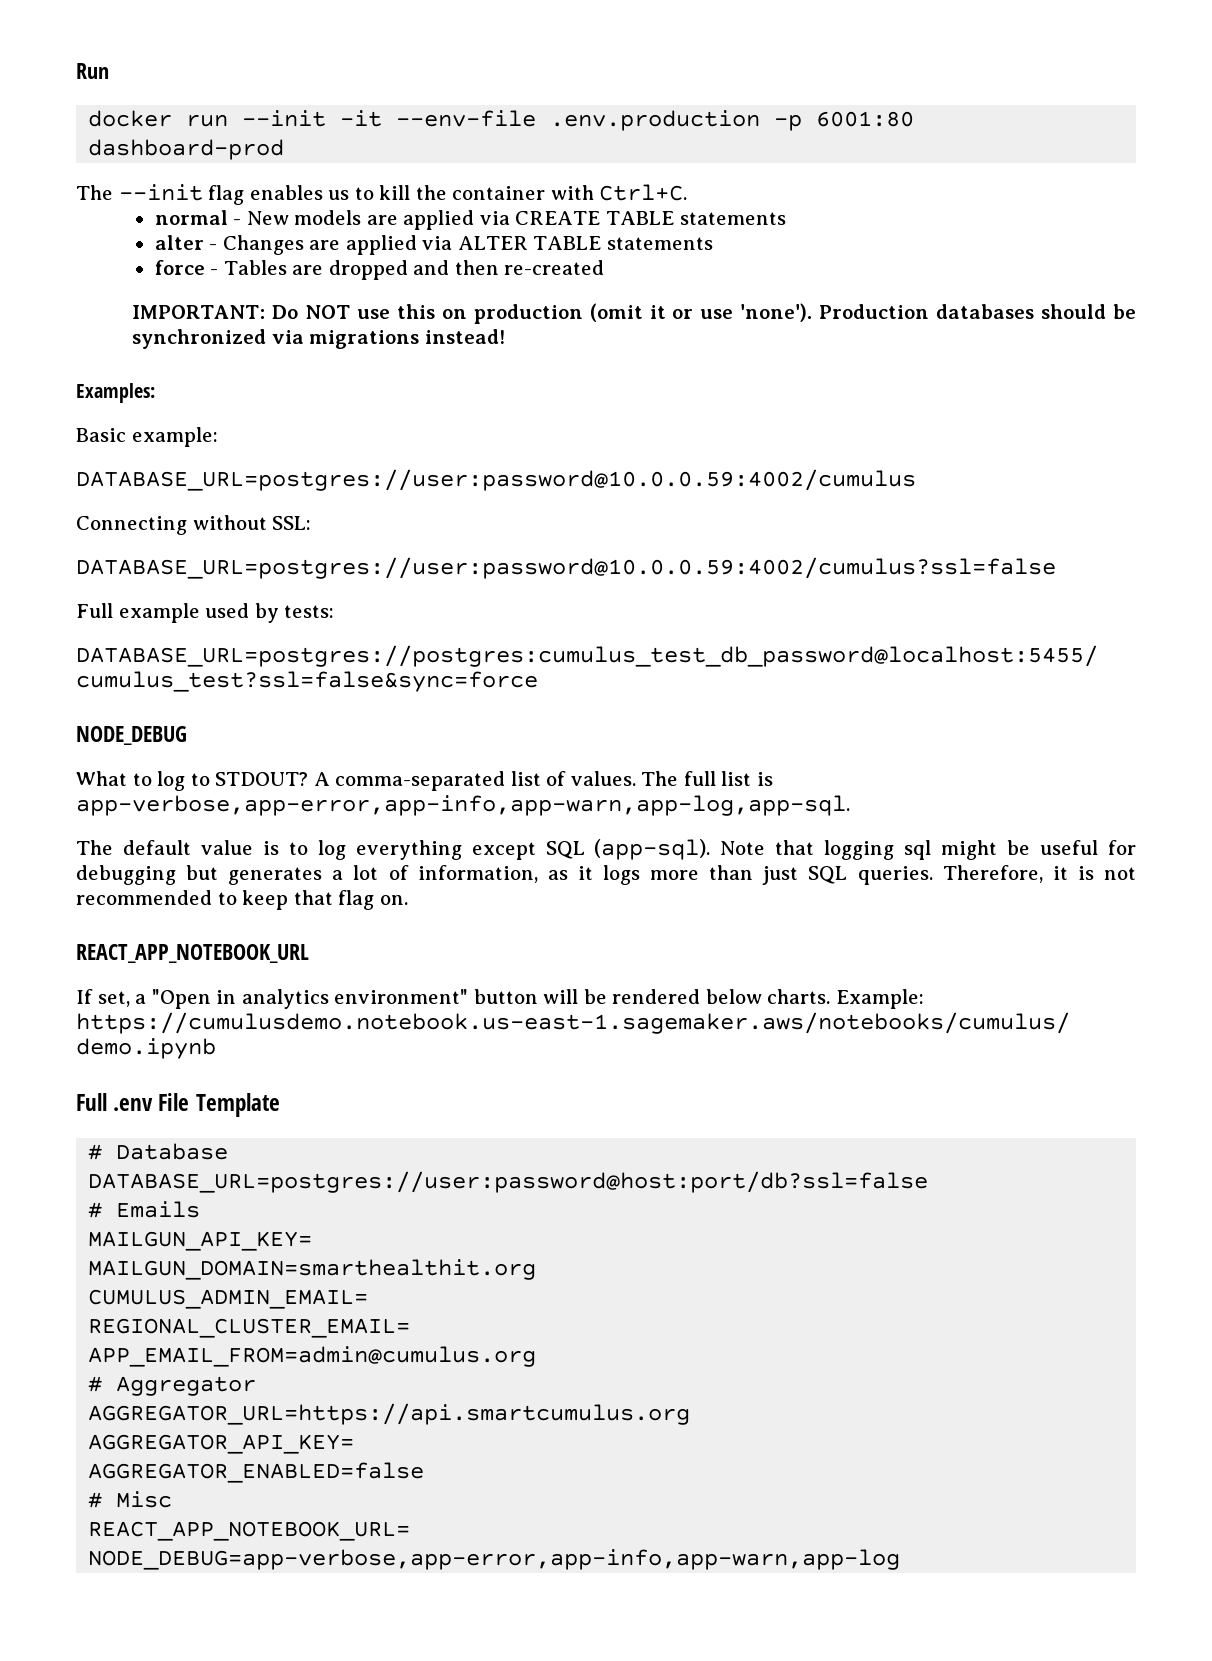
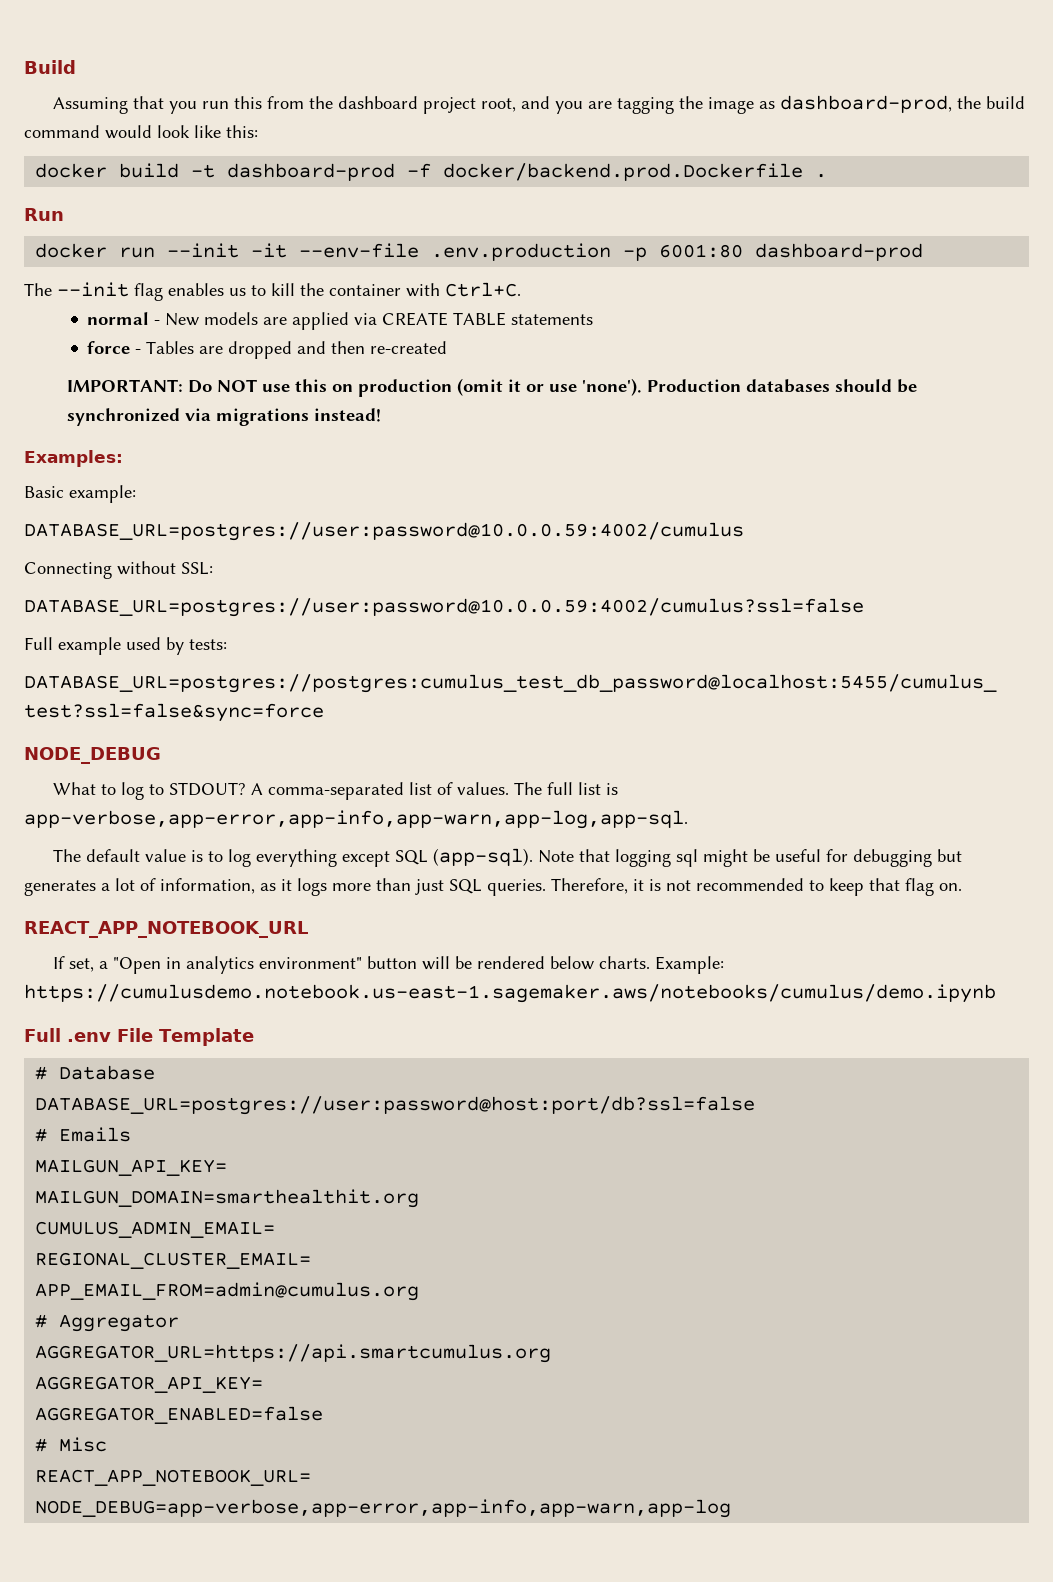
+ Build
+ Assuming that you run this from the dashboard project root, and you are tagging the image as dashboard-prod, the build command would look like this:
+ docker build -t dashboard-prod -f docker/backend.prod.Dockerfile .
- alter - Changes are applied via ALTER TABLE statements

